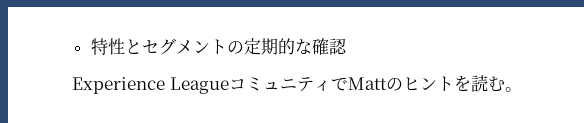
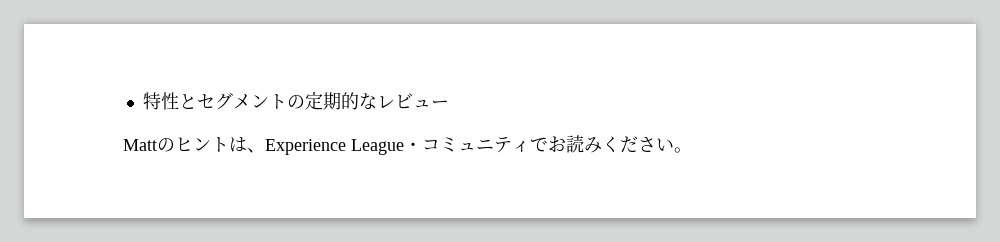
- 特性とセグメントの定期的な確認
- Experience LeagueコミュニティでMattのヒントを読む。
+ 特性とセグメントの定期的なレビュー
+ Mattのヒントは、Experience League・コミュニティでお読みください。

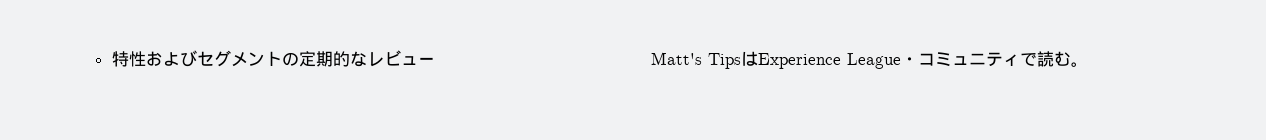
- 特性とセグメントの定期的なレビュー
+ 特性およびセグメントの定期的なレビュー
- Mattのヒントは、Experience League・コミュニティでお読みください。
+ Matt's TipsはExperience League・コミュニティで読む。

